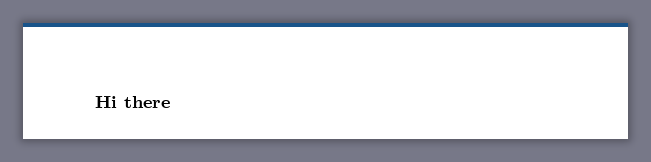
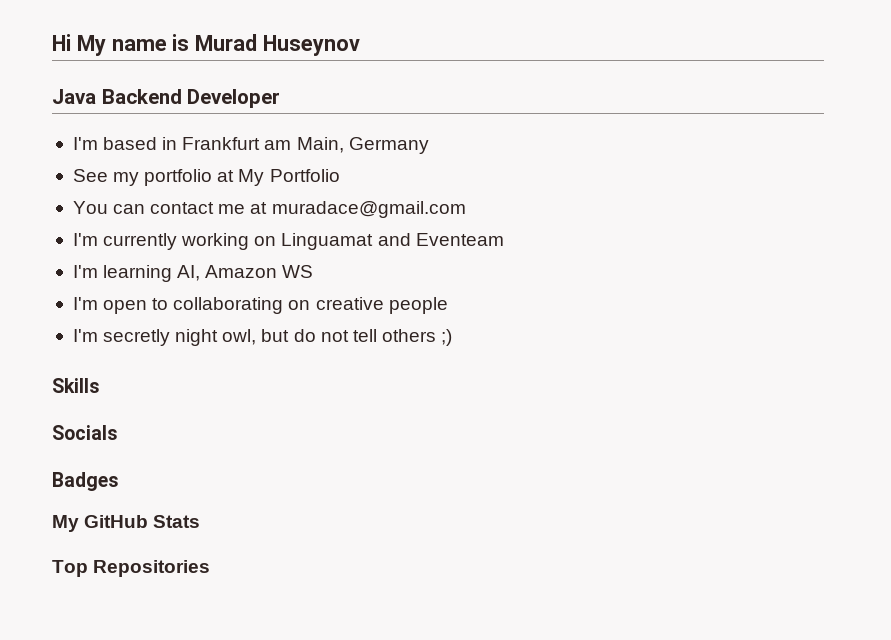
- Hi there
+ Hi My name is Murad Huseynov
+ Java Backend Developer
+ I'm based in Frankfurt am Main, Germany
+ See my portfolio at My Portfolio
+ You can contact me at muradace@gmail.com
+ I'm currently working on Linguamat and Eventeam
+ I'm learning AI, Amazon WS
+ I'm open to collaborating on creative people
+ I'm secretly night owl, but do not tell others ;)
+ Skills
+ Socials
+ Badges
+ My GitHub Stats
+ Top Repositories

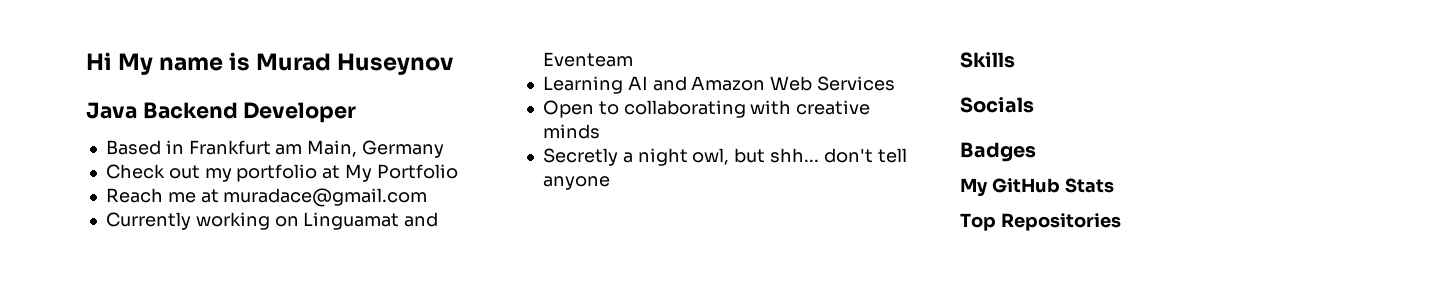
- I'm based in Frankfurt am Main, Germany
+ Based in Frankfurt am Main, Germany
- See my portfolio at My Portfolio
+ Check out my portfolio at My Portfolio
- You can contact me at muradace@gmail.com
+ Reach me at muradace@gmail.com
- I'm currently working on Linguamat and Eventeam
+ Currently working on Linguamat and Eventeam
- I'm learning AI, Amazon WS
- I'm open to collaborating on creative people
- I'm secretly night owl, but do not tell others ;)
+ Learning AI and Amazon Web Services
+ Open to collaborating with creative minds
+ Secretly a night owl, but shh... don't tell anyone

